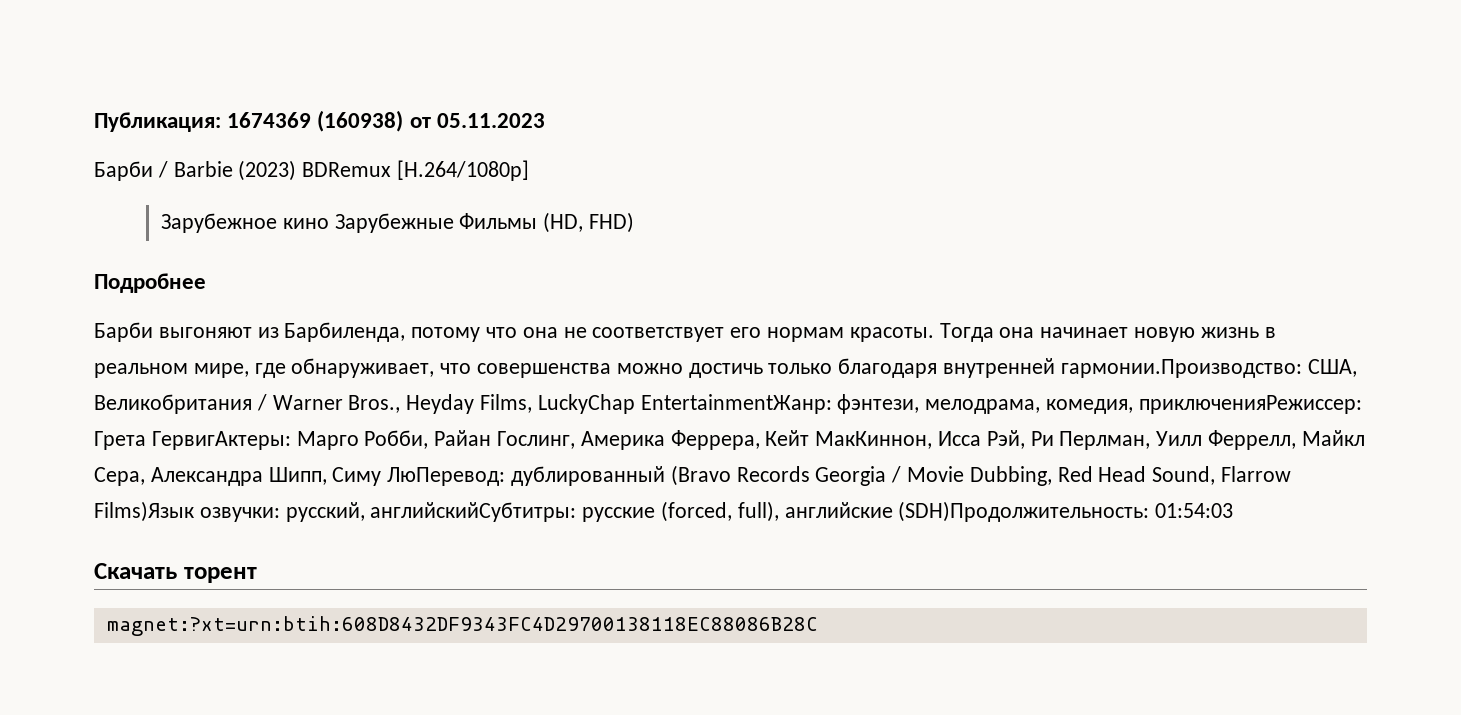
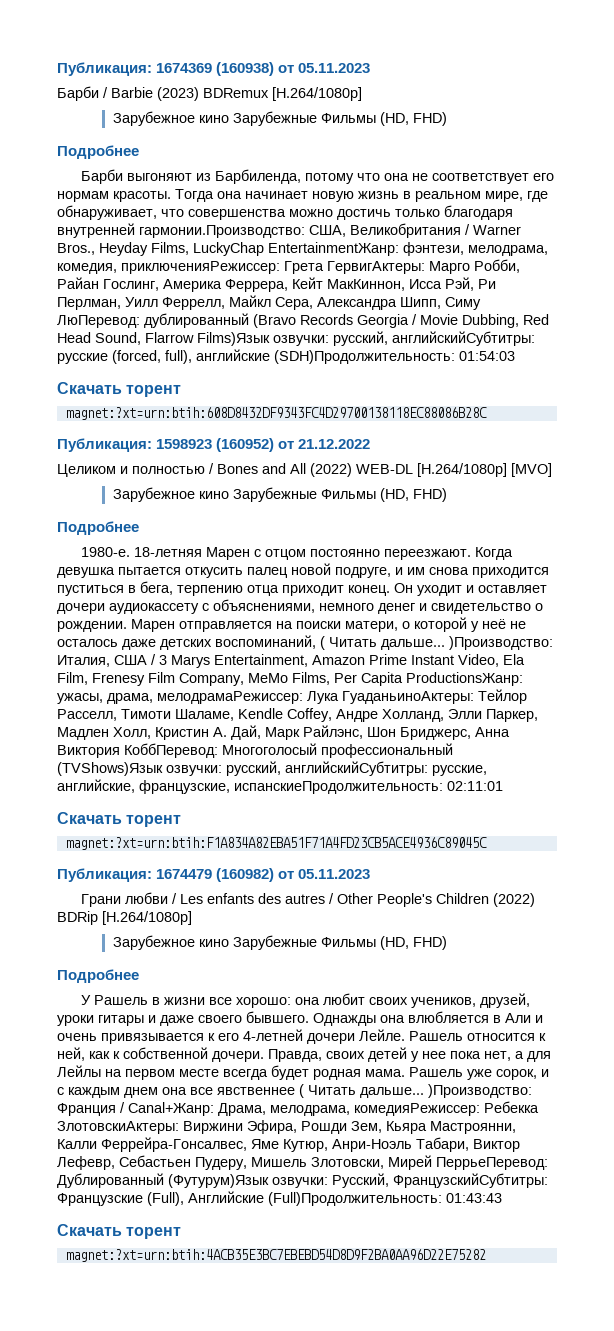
+ Публикация: 1598923 (160952) от 21.12.2022
+ Целиком и полностью / Bones and All (2022) WEB-DL [H.264/1080p] [MVO]
+ Зарубежное кино Зарубежные Фильмы (HD, FHD)
+ Подробнее
+ 1980-е. 18-летняя Марен с отцом постоянно переезжают. Когда девушка пытается откусить палец новой подруге, и им снова приходится пуститься в бега, терпению отца приходит конец. Он уходит и оставляет дочери аудиокассету с объяснениями, немного денег и свидетельство о рождении. Марен отправляется на поиски матери, о которой у неё не осталось даже детских воспоминаний, ( Читать дальше... )Производство: Италия, США / 3 Marys Entertainment, Amazon Prime Instant Video, Ela Film, Frenesy Film Company, MeMo Films, Per Capita ProductionsЖанр: ужасы, драма, мелодрамаРежиссер: Лука ГуаданьиноАктеры: Тейлор Расселл, Тимоти Шаламе, Kendle Coffey, Андре Холланд, Элли Паркер, Мадлен Холл, Кристин А. Дай, Марк Райлэнс, Шон Бриджерс, Анна Виктория КоббПеревод: Многоголосый профессиональный (TVShows)Язык озвучки: русский, английскийСубтитры: русские, английские, французские, испанскиеПродолжительность: 02:11:01
+ Скачать торент
+ magnet:?xt=urn:btih:F1A834A82EBA51F71A4FD23CB5ACE4936C89045C
+ Публикация: 1674479 (160982) от 05.11.2023
+ Грани любви / Les enfants des autres / Other People's Children (2022) BDRip [H.264/1080p]
+ Зарубежное кино Зарубежные Фильмы (HD, FHD)
+ Подробнее
+ У Рашель в жизни все хорошо: она любит своих учеников, друзей, уроки гитары и даже своего бывшего. Однажды она влюбляется в Али и очень привязывается к его 4-летней дочери Лейле. Рашель относится к ней, как к собственной дочери. Правда, своих детей у нее пока нет, а для Лейлы на первом месте всегда будет родная мама. Рашель уже сорок, и с каждым днем она все явственнее ( Читать дальше... )Производство: Франция / Canal+Жанр: Драма, мелодрама, комедияРежиссер: Ребекка ЗлотовскиАктеры: Виржини Эфира, Рошди Зем, Кьяра Мастроянни, Калли Феррейра-Гонсалвес, Яме Кутюр, Анри-Ноэль Табари, Виктор Лефевр, Себастьен Пудеру, Мишель Злотовски, Мирей ПеррьеПеревод: Дублированный (Футурум)Язык озвучки: Русский, ФранцузскийСубтитры: Французские (Full), Английские (Full)Продолжительность: 01:43:43
+ Скачать торент
+ magnet:?xt=urn:btih:4ACB35E3BC7EBEBD54D8D9F2BA0AA96D22E75282

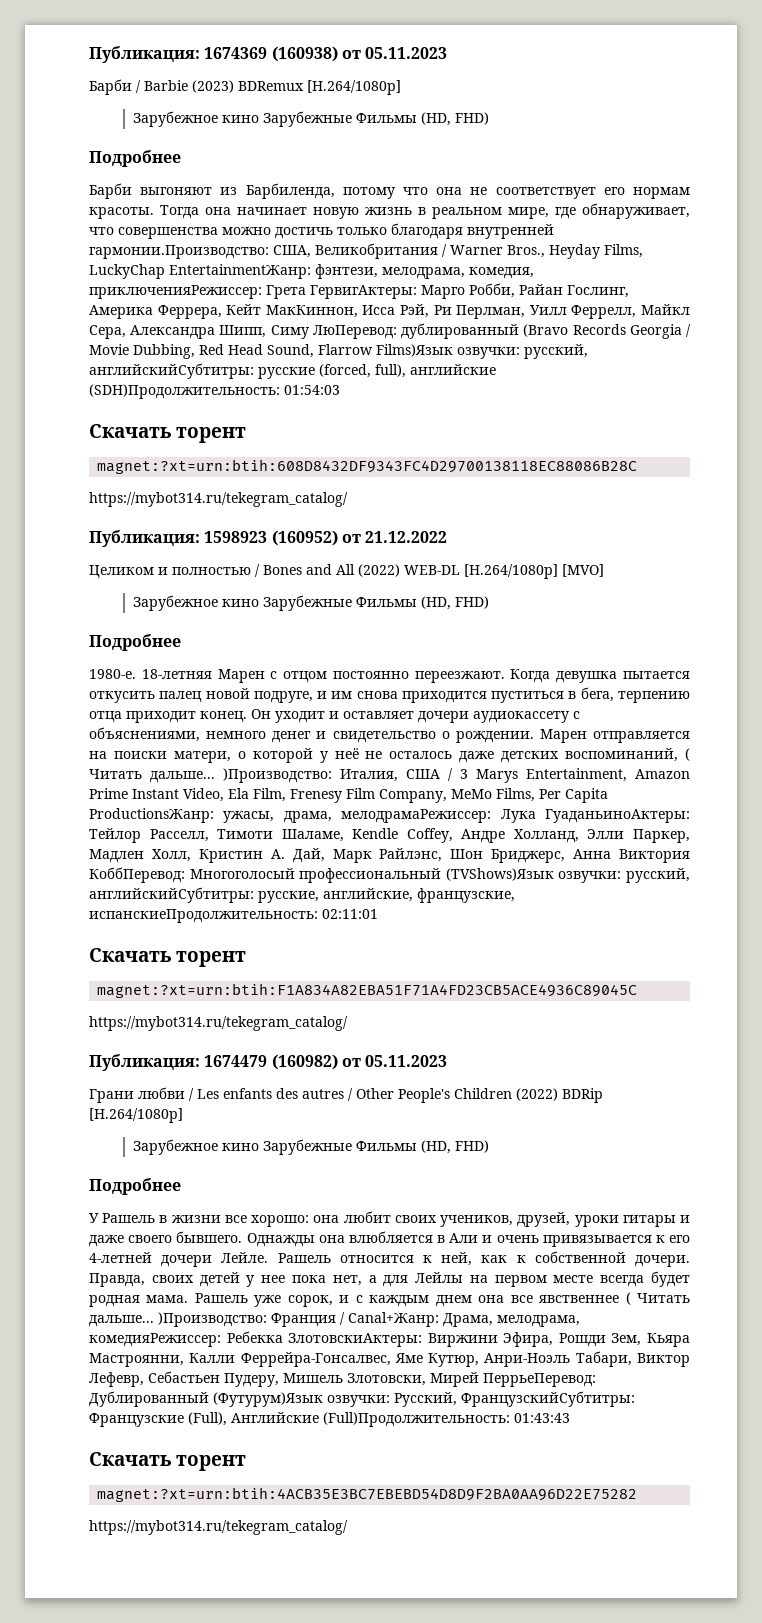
  magnet:?xt=urn:btih:608D8432DF9343FC4D29700138118EC88086B28C
+ https://mybot314.ru/tekegram_catalog/
  magnet:?xt=urn:btih:F1A834A82EBA51F71A4FD23CB5ACE4936C89045C
+ https://mybot314.ru/tekegram_catalog/
  magnet:?xt=urn:btih:4ACB35E3BC7EBEBD54D8D9F2BA0AA96D22E75282
+ https://mybot314.ru/tekegram_catalog/

